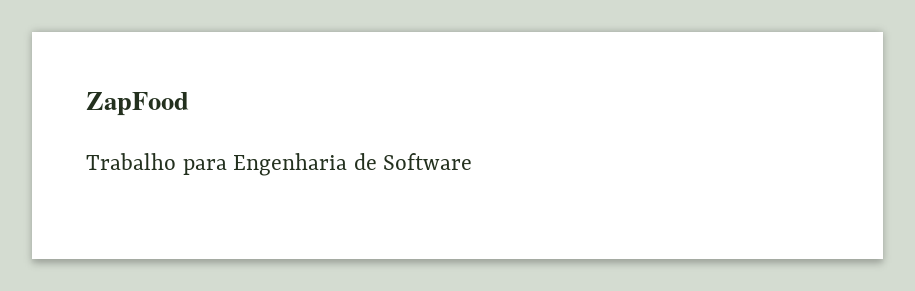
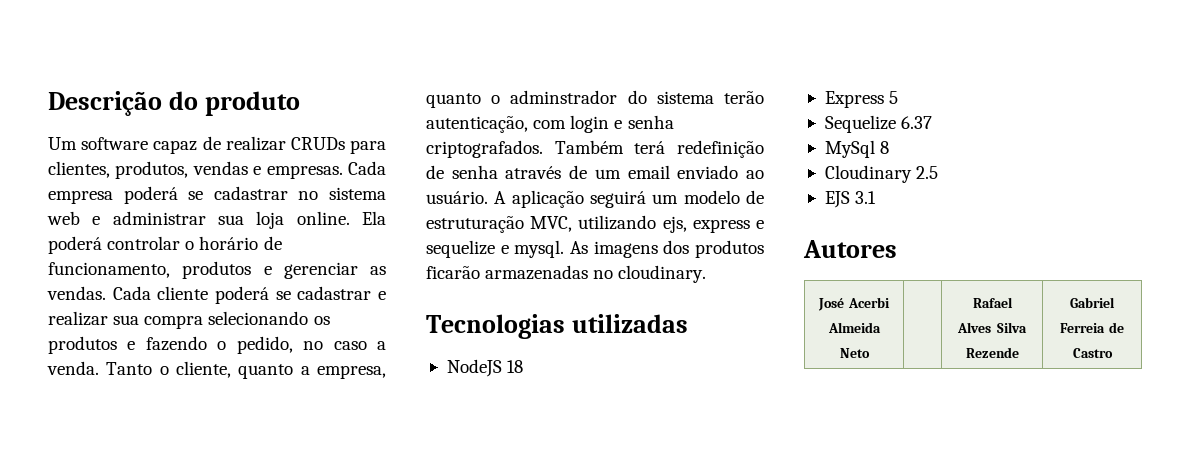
- ZapFood
- Trabalho para Engenharia de Software
+ Descrição do produto
+ Um software capaz de realizar CRUDs para clientes, produtos, vendas e empresas. Cada empresa poderá se cadastrar no sistema web e administrar sua loja online. Ela poderá controlar o horário de funcionamento, produtos e gerenciar as vendas. Cada cliente poderá se cadastrar e realizar sua compra selecionando os produtos e fazendo o pedido, no caso a venda. Tanto o cliente, quanto a empresa, quanto o adminstrador do sistema terão autenticação, com login e senha criptografados. Também terá redefinição de senha através de um email enviado ao usuário. A aplicação seguirá um modelo de estruturação MVC, utilizando ejs, express e sequelize e mysql. As imagens dos produtos ficarão armazenadas no cloudinary.
+ Tecnologias utilizadas
+ NodeJS 18
+ Express 5
+ Sequelize 6.37
+ MySql 8
+ Cloudinary 2.5
+ EJS 3.1
+ Autores
+ José Acerbi Almeida Neto | | Rafael Alves Silva Rezende | Gabriel Ferreia de Castro

